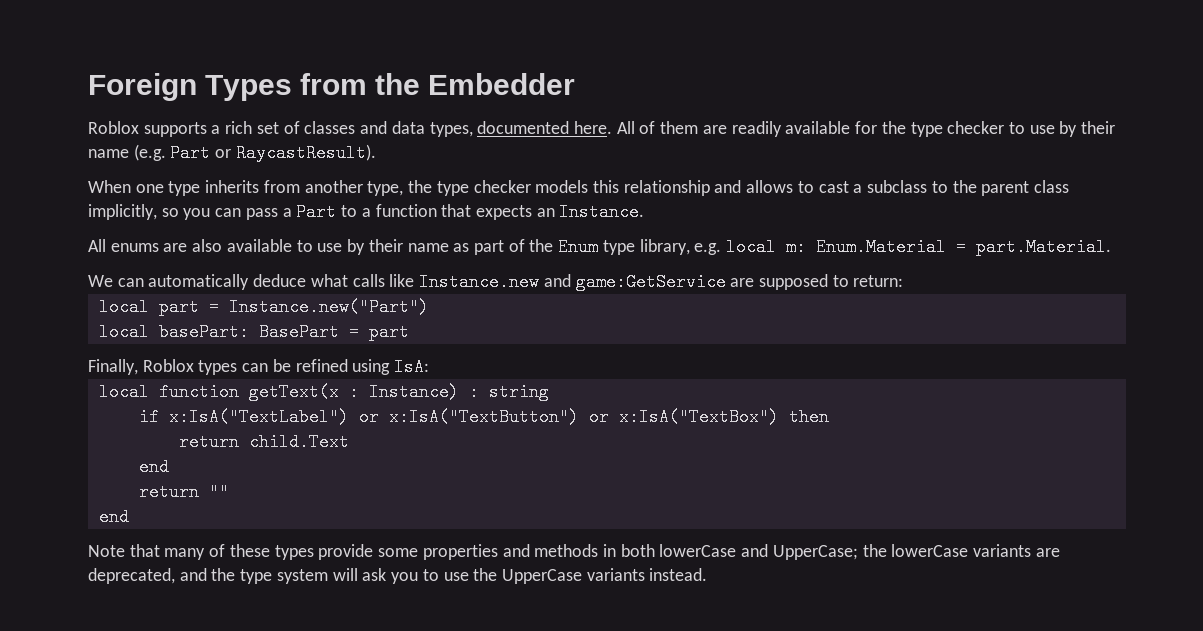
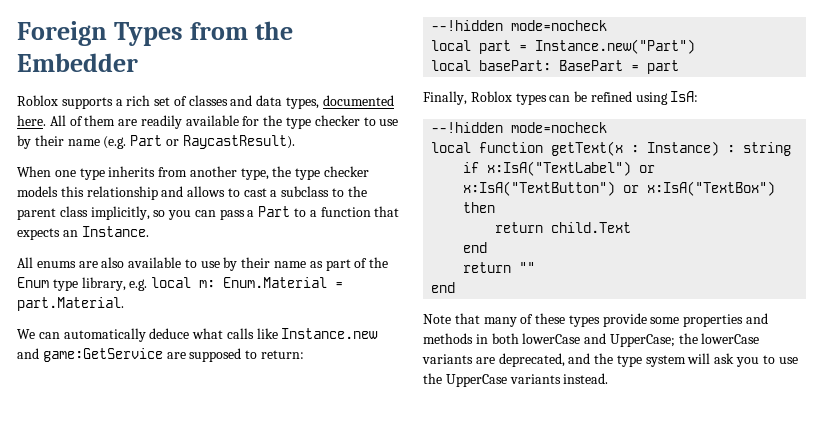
  We can automatically deduce what calls like Instance.new and game:GetService are supposed to return:
+ --!hidden mode=nocheck
  Finally, Roblox types can be refined using IsA:
+ --!hidden mode=nocheck

